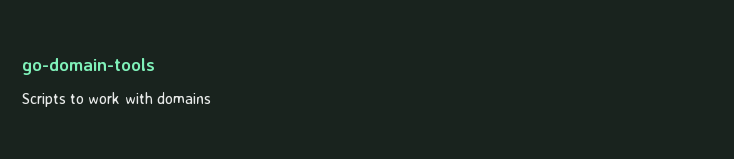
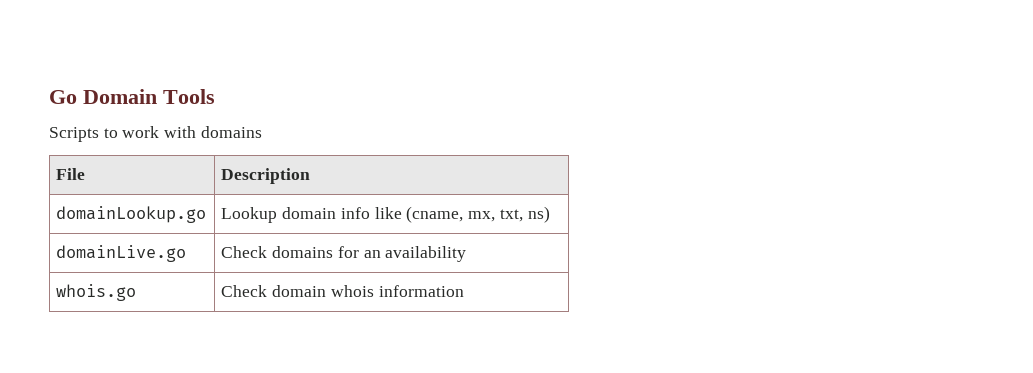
- go-domain-tools
+ Go Domain Tools
+ File | Description
+ domainLookup.go | Lookup domain info like (cname, mx, txt, ns)
+ domainLive.go | Check domains for an availability
+ whois.go | Check domain whois information

